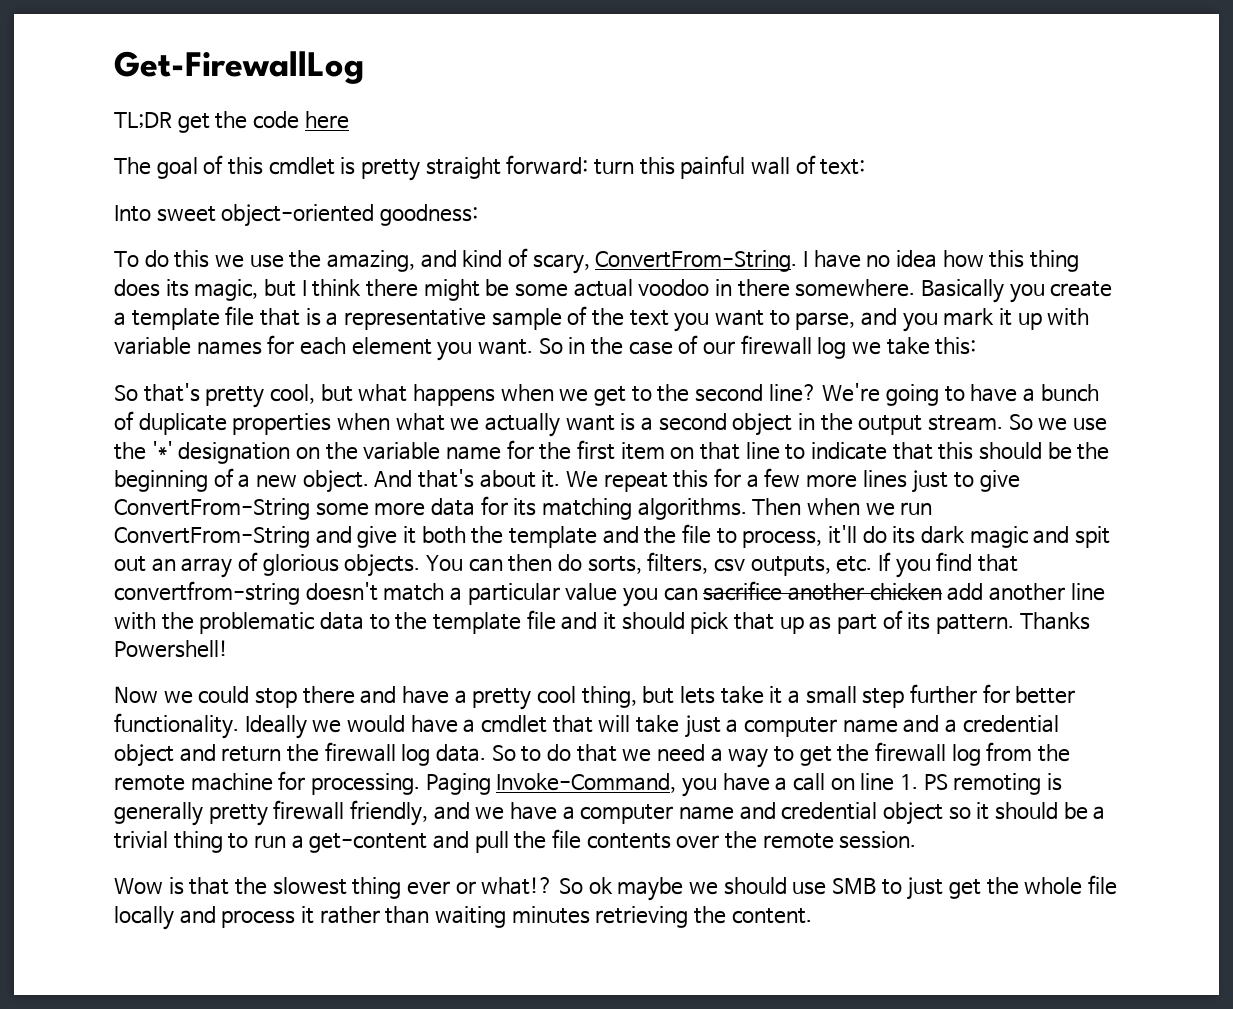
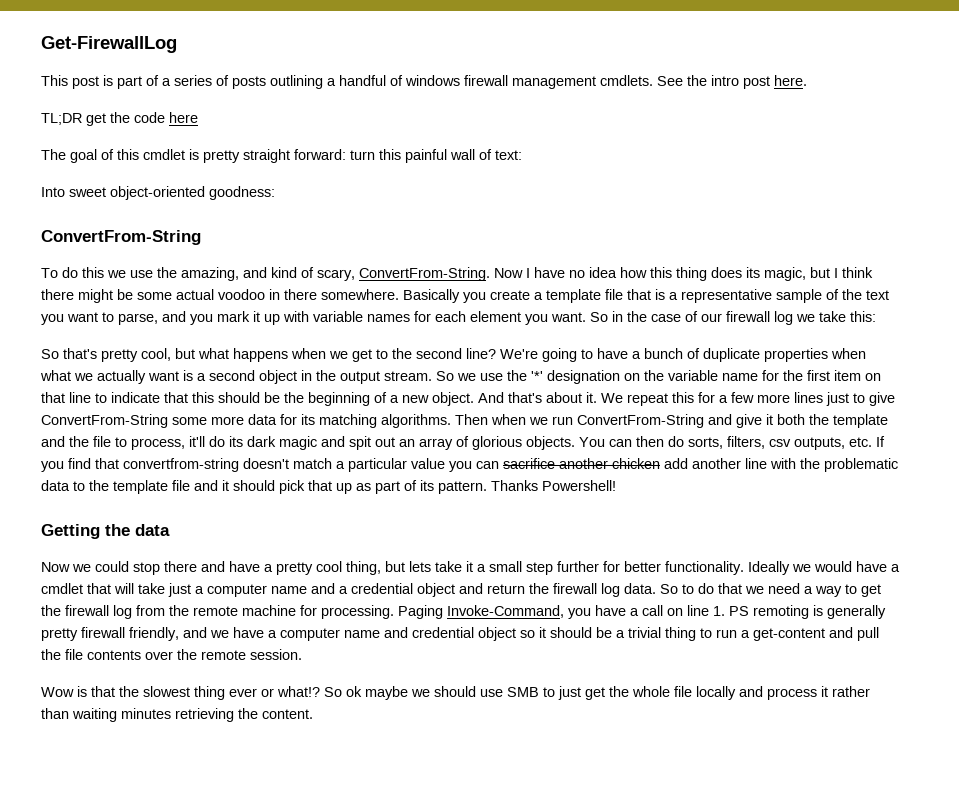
+ This post is part of a series of posts outlining a handful of windows firewall management cmdlets. See the intro post here.
  Into sweet object-oriented goodness:
+ ConvertFrom-String
- I have no idea how this thing does its magic, but I think there might be some actual voodoo in there somewhere.
+ Now I have no idea how this thing does its magic, but I think there might be some actual voodoo in there somewhere.
+ Getting the data

